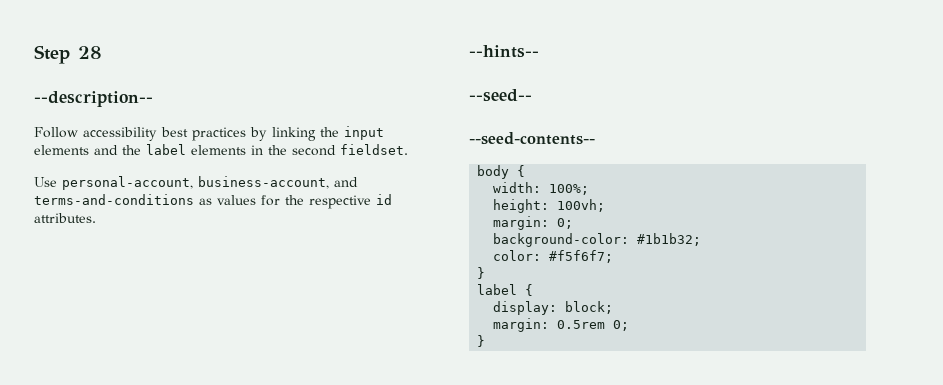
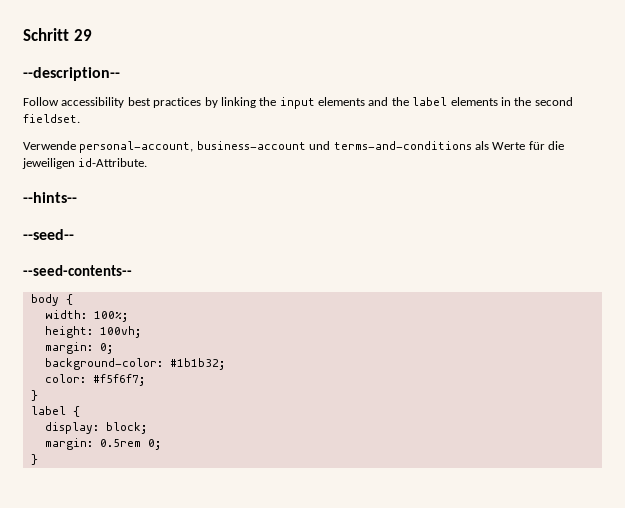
- Step 28
+ Schritt 29
- Use personal-account, business-account, and terms-and-conditions as values for the respective id attributes.
+ Verwende personal-account, business-account und terms-and-conditions als Werte für die jeweiligen id-Attribute.

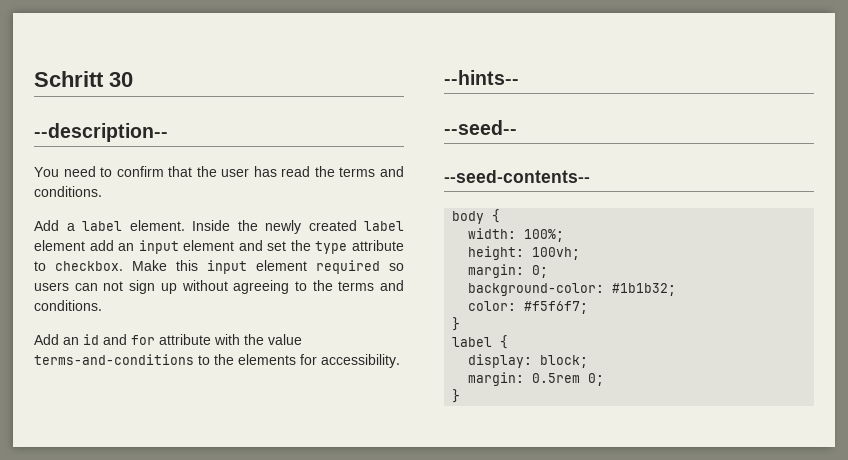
- Schritt 29
+ Schritt 30
- Follow accessibility best practices by linking the input elements and the label elements in the second fieldset.
- Verwende personal-account, business-account und terms-and-conditions als Werte für die jeweiligen id-Attribute.
+ You need to confirm that the user has read the terms and conditions.
+ Add a label element. Inside the newly created label element add an input element and set the type attribute to checkbox. Make this input element required so users can not sign up without agreeing to the terms and conditions.
+ Add an id and for attribute with the value terms-and-conditions to the elements for accessibility.

